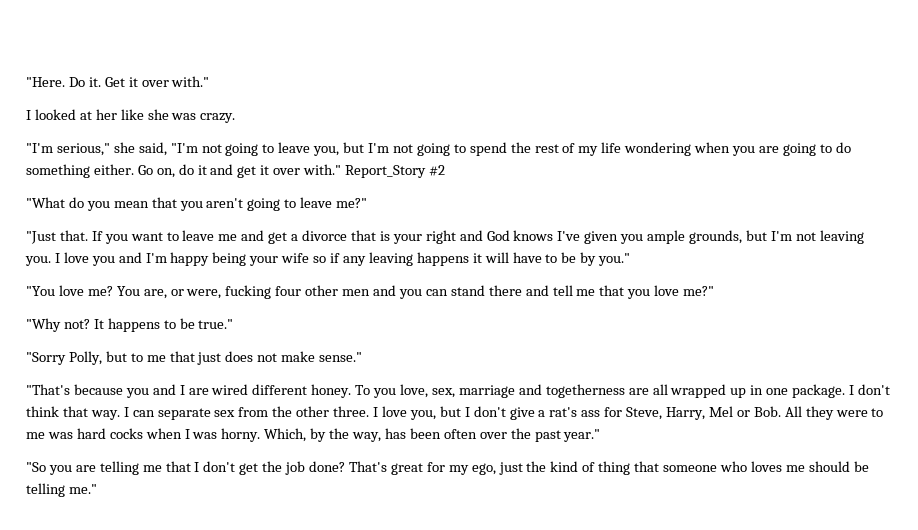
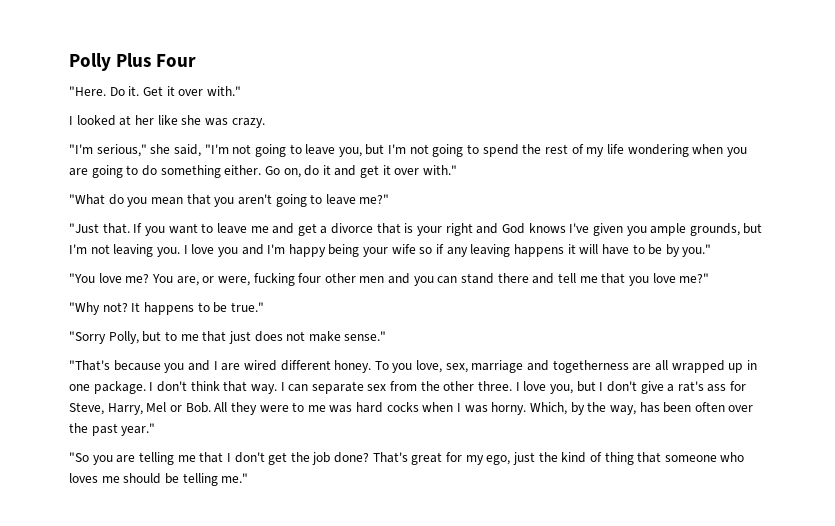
+ Polly Plus Four
- Report_Story #2

